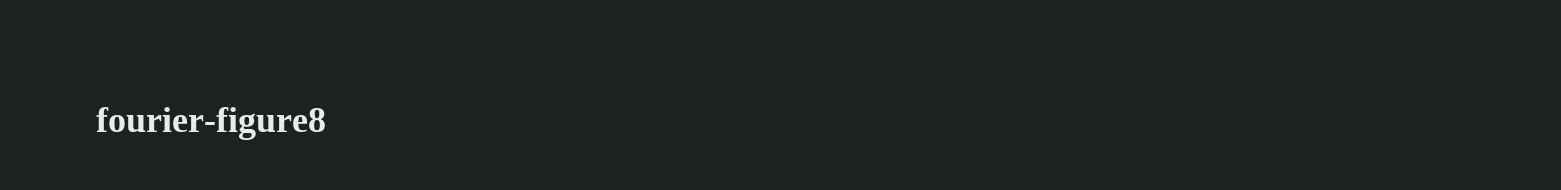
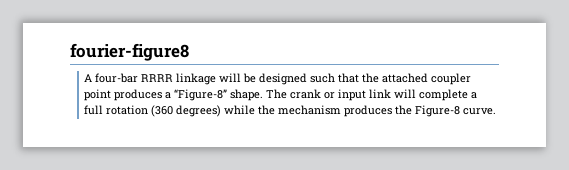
+ A four-bar RRRR linkage will be designed such that the attached coupler point produces a “Figure-8” shape. The crank or input link will complete a full rotation (360 degrees) while the mechanism produces the Figure-8 curve.

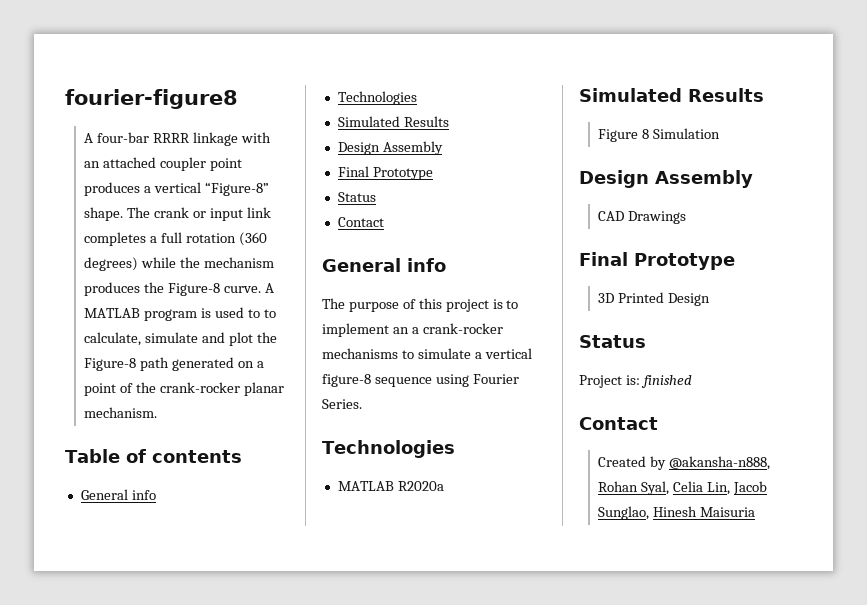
- A four-bar RRRR linkage will be designed such that the attached coupler point produces a “Figure-8” shape.
+ A four-bar RRRR linkage with an attached coupler point produces a vertical “Figure-8” shape.
- The crank or input link will complete a full rotation (360 degrees) while the mechanism produces the Figure-8 curve.
+ The crank or input link completes a full rotation (360 degrees) while the mechanism produces the Figure-8 curve.
+ A MATLAB program is used to to calculate, simulate and plot the Figure-8 path generated on a point of the crank-rocker planar mechanism.
+ Table of contents
+ General info
+ Technologies
+ Simulated Results
+ Design Assembly
+ Final Prototype
+ Status
+ Contact
+ General info
+ The purpose of this project is to implement an a crank-rocker mechanisms to simulate a vertical figure-8 sequence using Fourier Series.
+ Technologies
+ MATLAB R2020a
+ Simulated Results
+ Figure 8 Simulation
+ Design Assembly
+ CAD Drawings
+ Final Prototype
+ 3D Printed Design
+ Status
+ Project is: finished
+ Contact
+ Created by @akansha-n888, Rohan Syal, Celia Lin, Jacob Sunglao, Hinesh Maisuria

